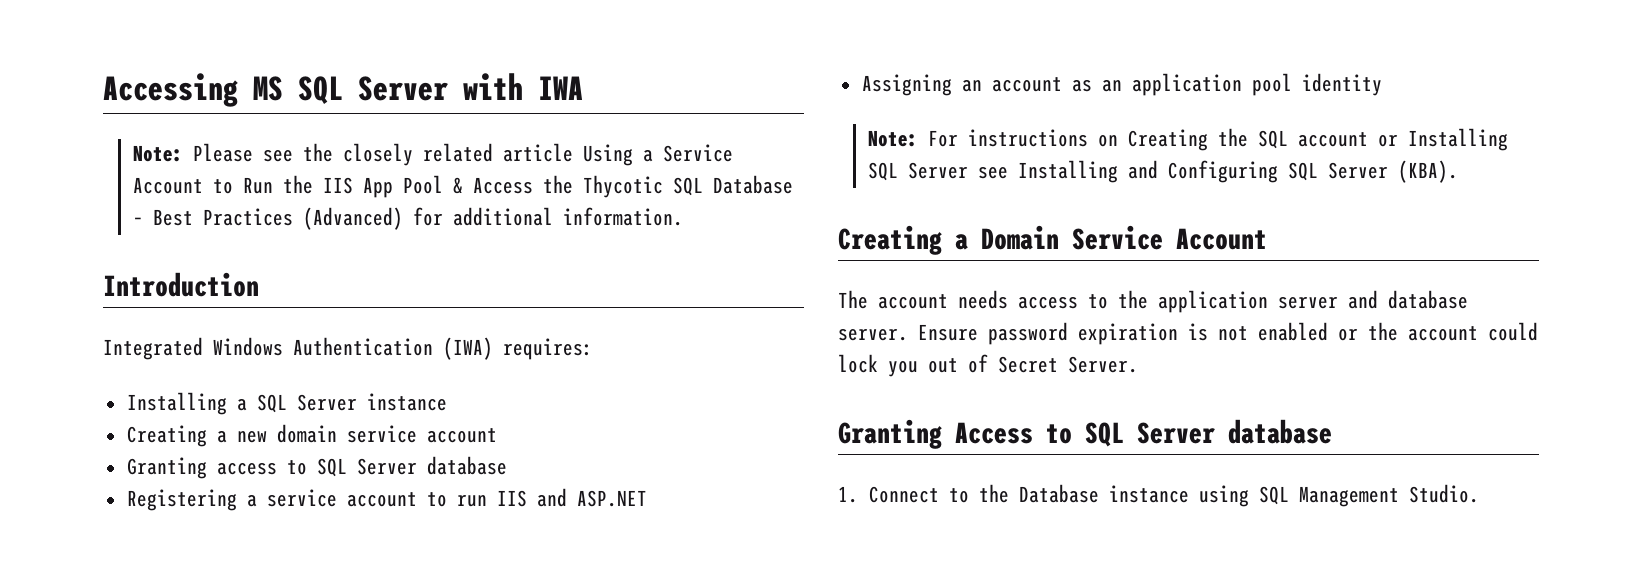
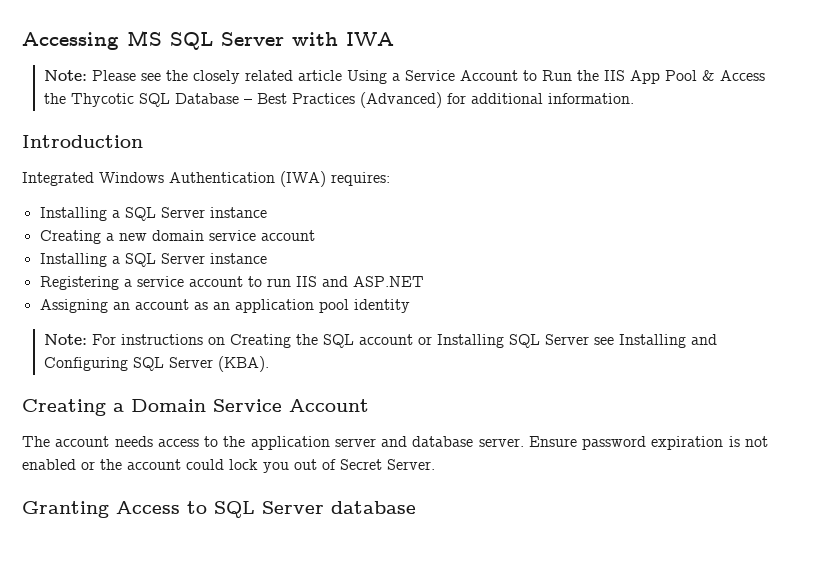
  Creating a new domain service account
- Granting access to SQL Server database
+ Installing a SQL Server instance
- 1. Connect to the Database instance using SQL Management Studio.

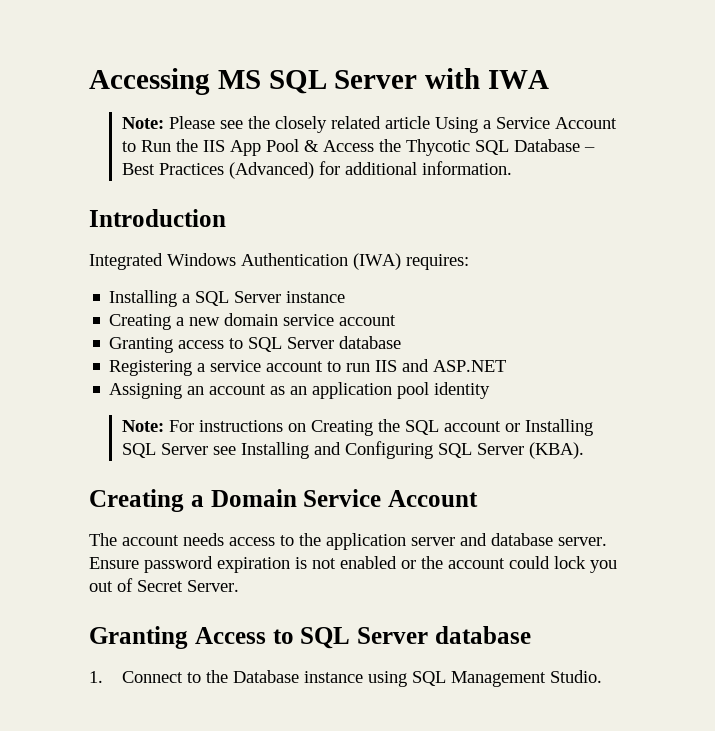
  Creating a new domain service account
- Installing a SQL Server instance
+ Granting access to SQL Server database
+ 1. Connect to the Database instance using SQL Management Studio.

